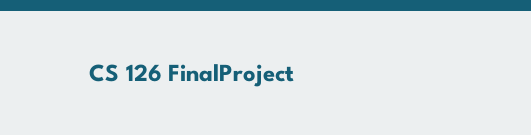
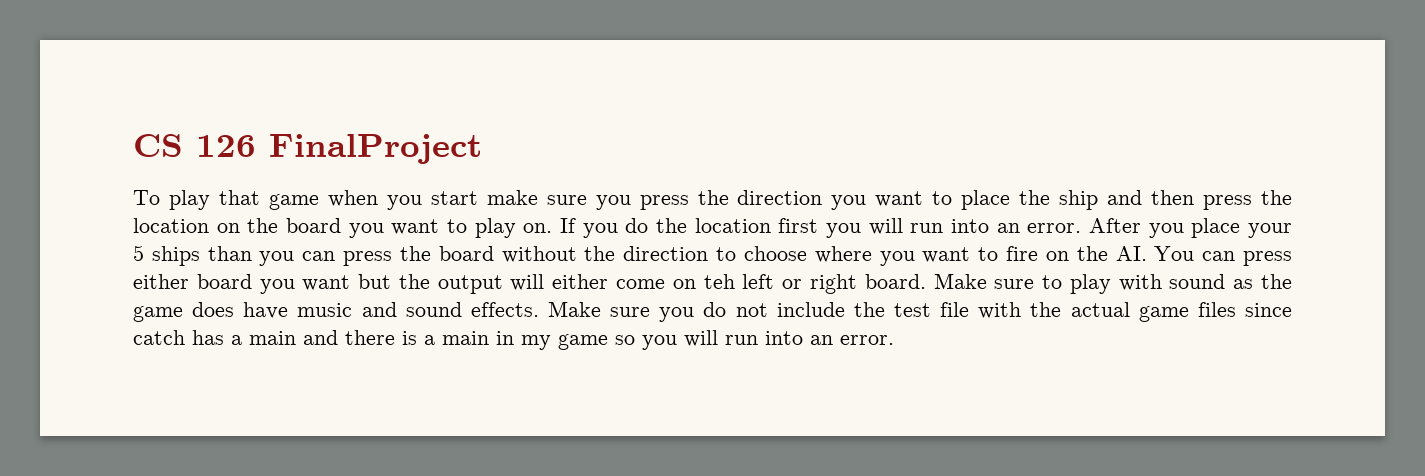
+ To play that game when you start make sure you press the direction you want to place the ship and then press the location on the board you want to play on. If you do the location first you will run into an error. After you place your 5 ships than you can press the board without the direction to choose where you want to fire on the AI. You can press either board you want but the output will either come on teh left or right board. Make sure to play with sound as the game does have music and sound effects. Make sure you do not include the test file with the actual game files since catch has a main and there is a main in my game so you will run into an error.

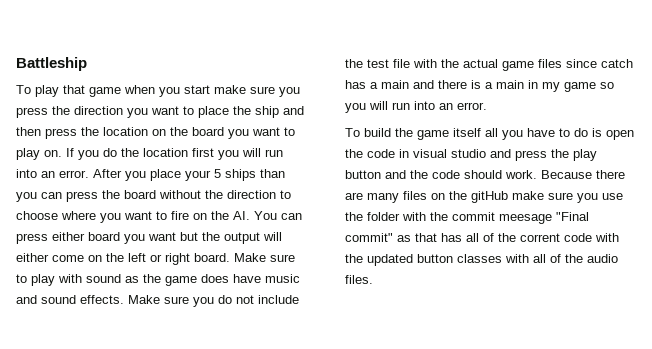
- CS 126 FinalProject
+ Battleship
- After you place your 5 ships than you can press the board without the direction to choose where you want to fire on the AI. You can press either board you want but the output will either come on teh left or right board.
+ After you place your 5 ships than you can press the board without the direction to choose where you want to fire on the AI. You can press either board you want but the output will either come on the left or right board.
+ To build the game itself all you have to do is open the code in visual studio and press the play button and the code should work. Because there are many files on the gitHub make sure you use the folder with the commit meesage "Final commit" as that has all of the corrent code with the updated button classes with all of the audio files.

